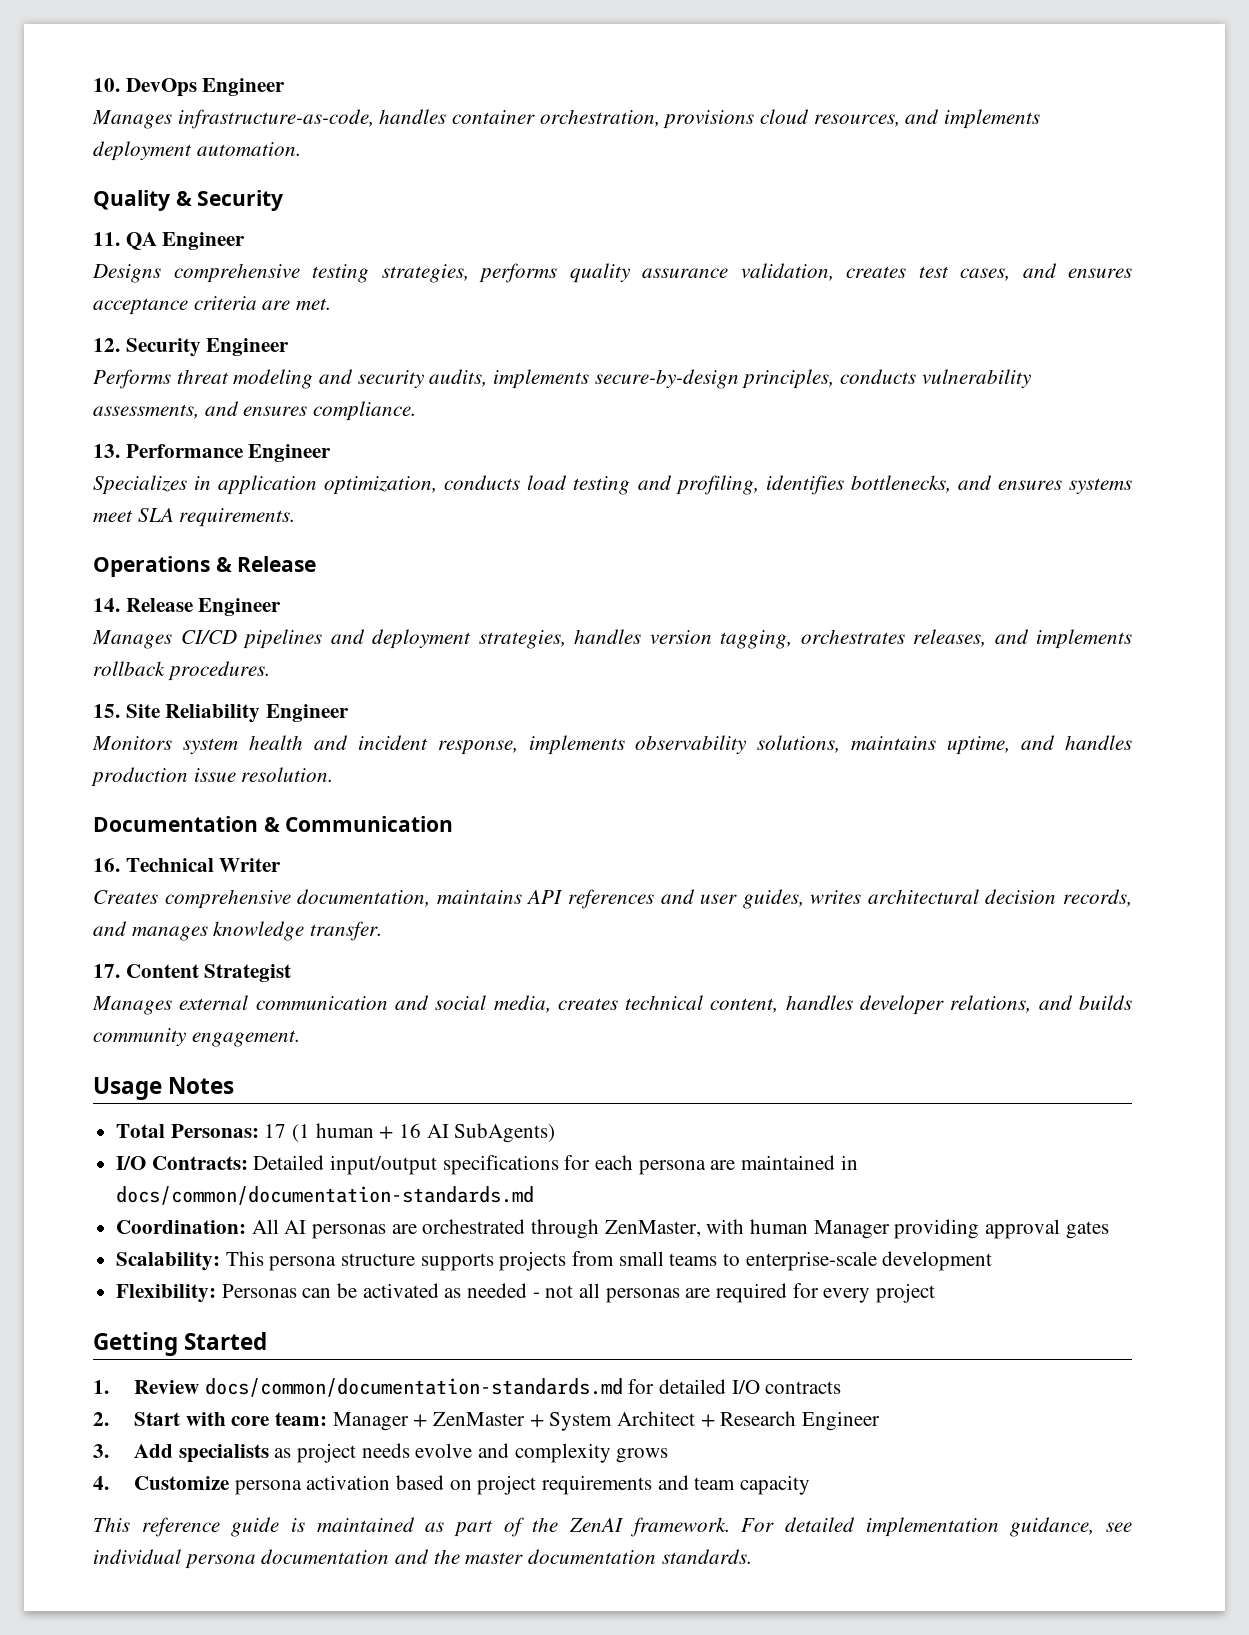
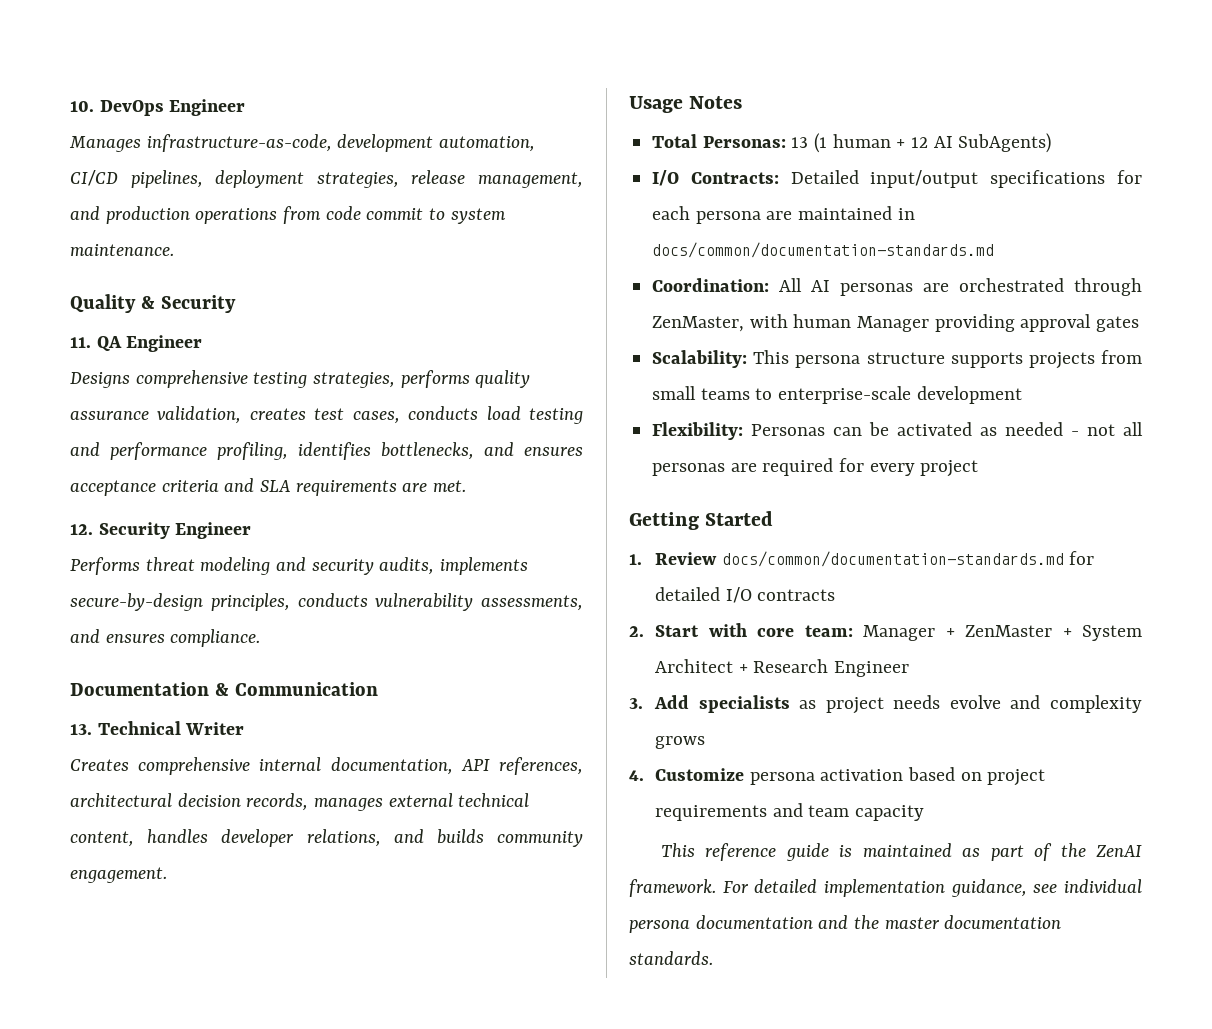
- Manages infrastructure-as-code, handles container orchestration, provisions cloud resources, and implements deployment automation.
+ Manages infrastructure-as-code, development automation, CI/CD pipelines, deployment strategies, release management, and production operations from code commit to system maintenance.
- Designs comprehensive testing strategies, performs quality assurance validation, creates test cases, and ensures acceptance criteria are met.
+ Designs comprehensive testing strategies, performs quality assurance validation, creates test cases, conducts load testing and performance profiling, identifies bottlenecks, and ensures acceptance criteria and SLA requirements are met.
- 13. Performance Engineer
- Specializes in application optimization, conducts load testing and profiling, identifies bottlenecks, and ensures systems meet SLA requirements.
- Operations & Release
- 14. Release Engineer
- Manages CI/CD pipelines and deployment strategies, handles version tagging, orchestrates releases, and implements rollback procedures.
- 15. Site Reliability Engineer
- Monitors system health and incident response, implements observability solutions, maintains uptime, and handles production issue resolution.
- 16. Technical Writer
+ 13. Technical Writer
- Creates comprehensive documentation, maintains API references and user guides, writes architectural decision records, and manages knowledge transfer.
- 17. Content Strategist
- Manages external communication and social media, creates technical content, handles developer relations, and builds community engagement.
+ Creates comprehensive internal documentation, API references, architectural decision records, manages external technical content, handles developer relations, and builds community engagement.
- Total Personas: 17 (1 human + 16 AI SubAgents)
+ Total Personas: 13 (1 human + 12 AI SubAgents)

